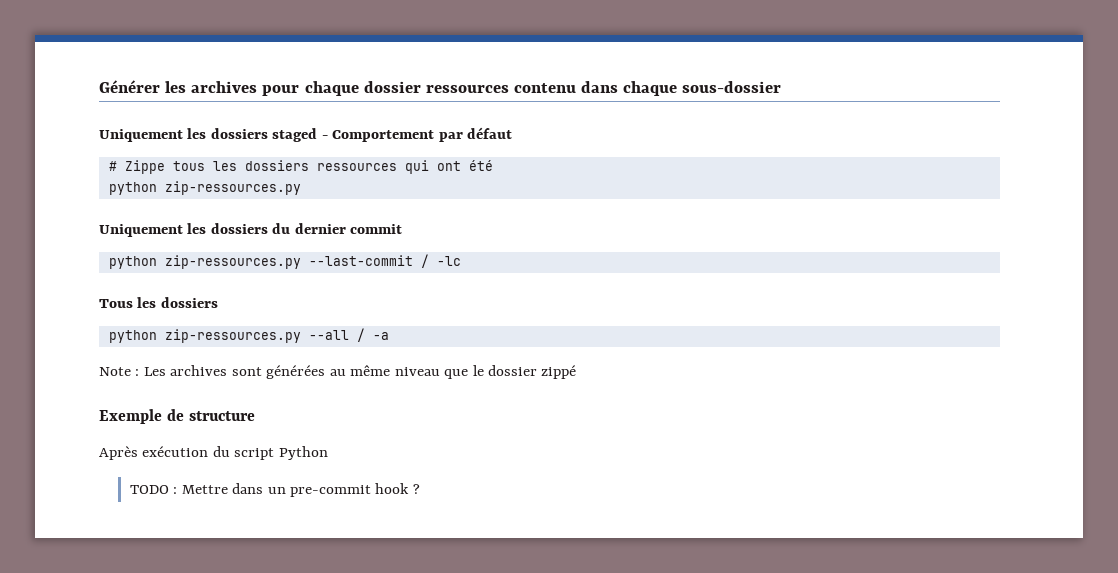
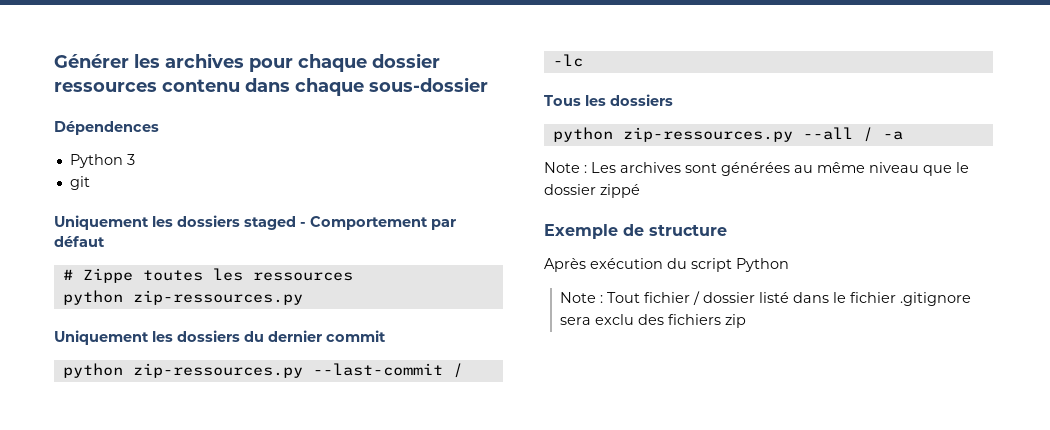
+ Dépendences
+ Python 3
+ git
- # Zippe tous les dossiers ressources qui ont été
+ # Zippe toutes les ressources
- TODO : Mettre dans un pre-commit hook ?
+ Note : Tout fichier / dossier listé dans le fichier .gitignore sera exclu des fichiers zip

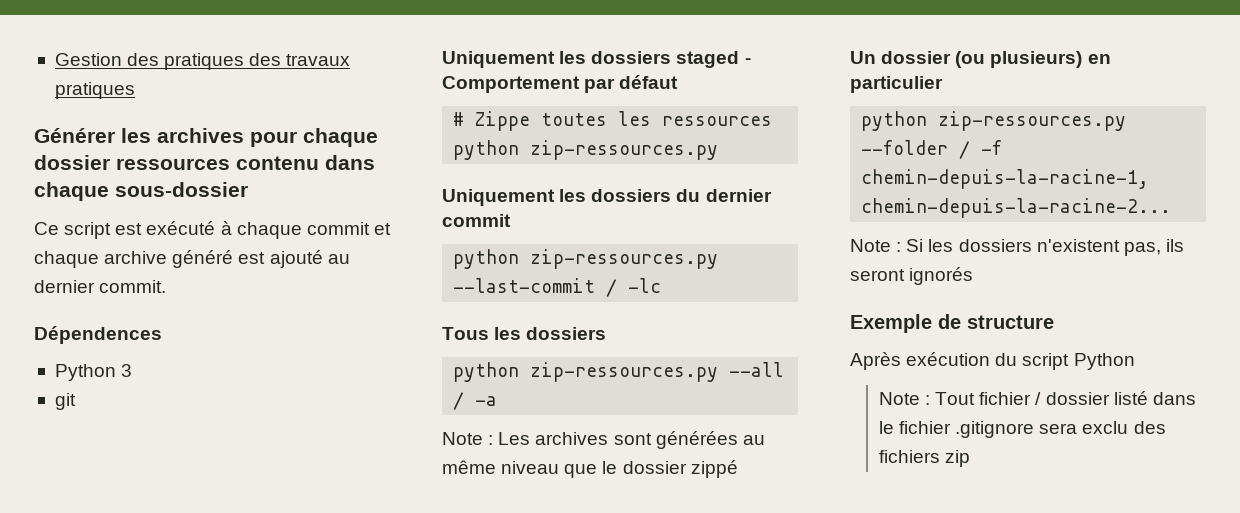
+ Gestion des pratiques des travaux pratiques
+ Ce script est exécuté à chaque commit et chaque archive généré est ajouté au dernier commit.
+ Un dossier (ou plusieurs) en particulier
+ python zip-ressources.py --folder / -f chemin-depuis-la-racine-1, chemin-depuis-la-racine-2...
+ Note : Si les dossiers n'existent pas, ils seront ignorés

